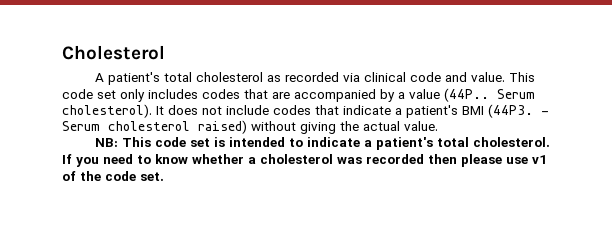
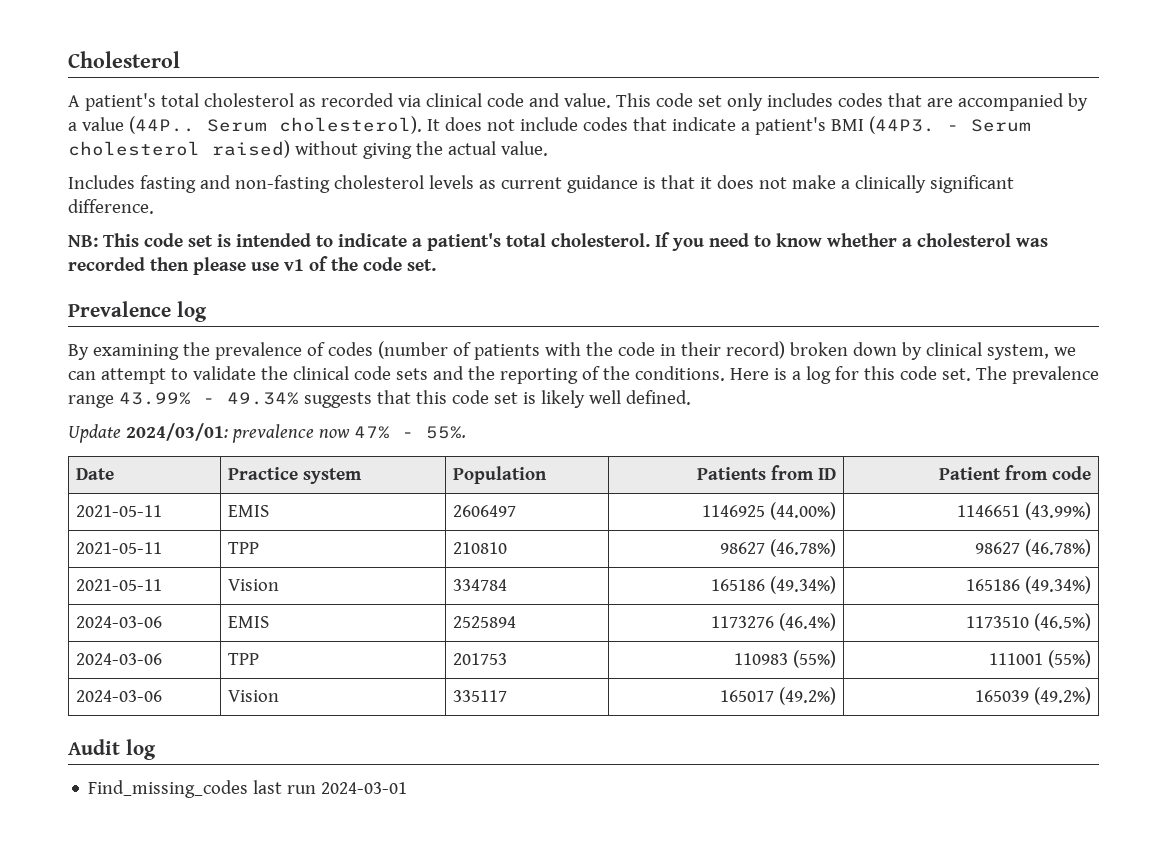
+ Includes fasting and non-fasting cholesterol levels as current guidance is that it does not make a clinically significant difference.
+ Prevalence log
+ By examining the prevalence of codes (number of patients with the code in their record) broken down by clinical system, we can attempt to validate the clinical code sets and the reporting of the conditions. Here is a log for this code set. The prevalence range 43.99% - 49.34% suggests that this code set is likely well defined.
+ Update 2024/03/01: prevalence now 47% - 55%.
+ Date | Practice system | Population | Patients from ID | Patient from code
+ 2021-05-11 | EMIS | 2606497 | 1146925 (44.00%) | 1146651 (43.99%)
+ 2021-05-11 | TPP | 210810 | 98627 (46.78%) | 98627 (46.78%)
+ 2021-05-11 | Vision | 334784 | 165186 (49.34%) | 165186 (49.34%)
+ 2024-03-06 | EMIS | 2525894 | 1173276 (46.4%) | 1173510 (46.5%)
+ 2024-03-06 | TPP | 201753 | 110983 (55%) | 111001 (55%)
+ 2024-03-06 | Vision | 335117 | 165017 (49.2%) | 165039 (49.2%)
+ Audit log
+ Find_missing_codes last run 2024-03-01

